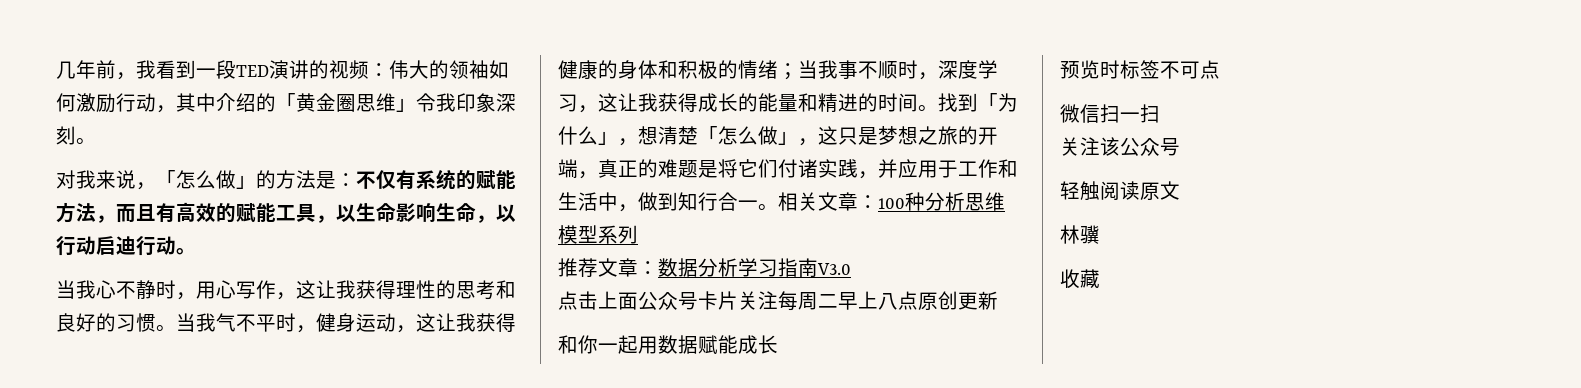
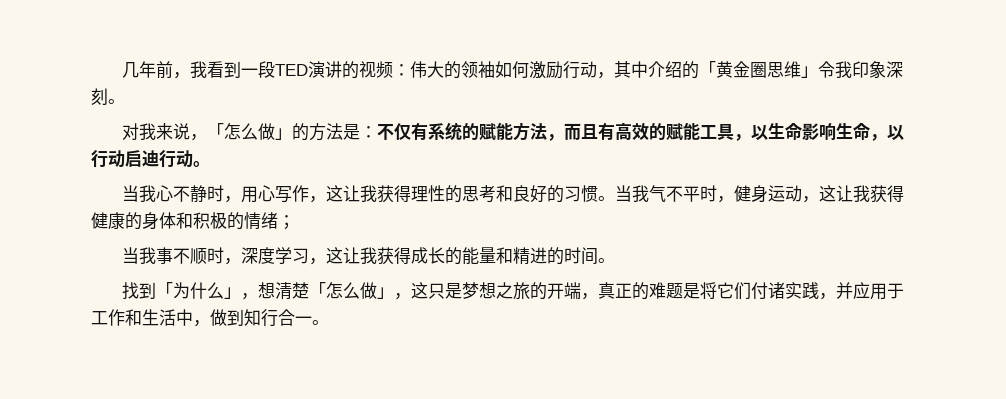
- 当我气不平时，健身运动，这让我获得健康的身体和积极的情绪；当我事不顺时，深度学习，这让我获得成长的能量和精进的时间。找到「为什么」，想清楚「怎么做」，这只是梦想之旅的开端，真正的难题是将它们付诸实践，并应用于工作和生活中，做到知行合一。相关文章：100种分析思维模型系列
- 推荐文章：数据分析学习指南V3.0
- 点击上面公众号卡片关注每周二早上八点原创更新
- 和你一起用数据赋能成长
- 预览时标签不可点
- 微信扫一扫
- 关注该公众号
- 轻触阅读原文
- 林骥
- 收藏
+ 当我气不平时，健身运动，这让我获得健康的身体和积极的情绪；
+ 当我事不顺时，深度学习，这让我获得成长的能量和精进的时间。
+ 找到「为什么」，想清楚「怎么做」，这只是梦想之旅的开端，真正的难题是将它们付诸实践，并应用于工作和生活中，做到知行合一。

